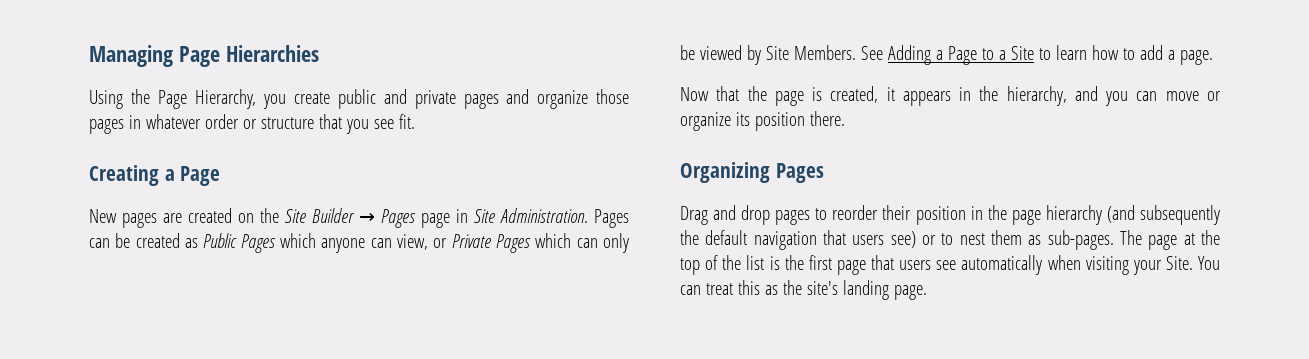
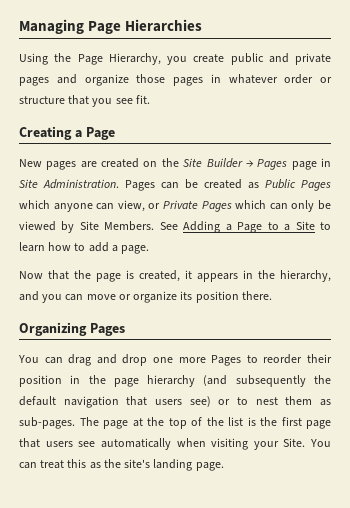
- Drag and drop pages to reorder their position in the page hierarchy (and subsequently the default navigation that users see) or to nest them as sub-pages.
+ You can drag and drop one more Pages to reorder their position in the page hierarchy (and subsequently the default navigation that users see) or to nest them as sub-pages.

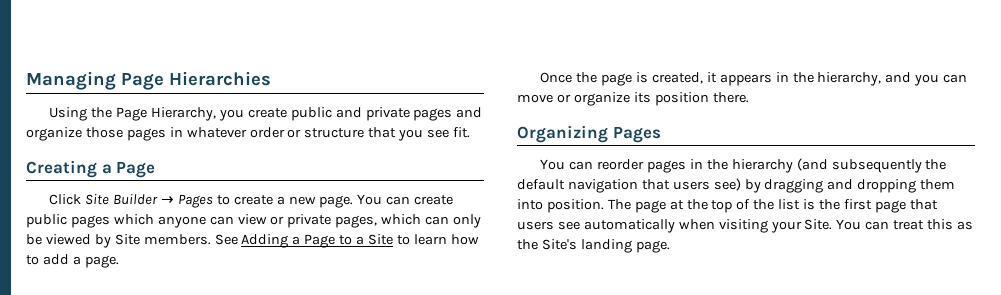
- New pages are created on the Site Builder → Pages page in Site Administration. Pages can be created as Public Pages which anyone can view, or Private Pages which can only be viewed by Site Members.
+ Click Site Builder → Pages to create a new page. You can create public pages which anyone can view or private pages, which can only be viewed by Site members.
- Now that the page is created, it appears in the hierarchy, and you can move or organize its position there.
+ Once the page is created, it appears in the hierarchy, and you can move or organize its position there.
- You can drag and drop one more Pages to reorder their position in the page hierarchy (and subsequently the default navigation that users see) or to nest them as sub-pages.
+ You can reorder pages in the hierarchy (and subsequently the default navigation that users see) by dragging and dropping them into position.
- You can treat this as the site's landing page.
+ You can treat this as the Site's landing page.

